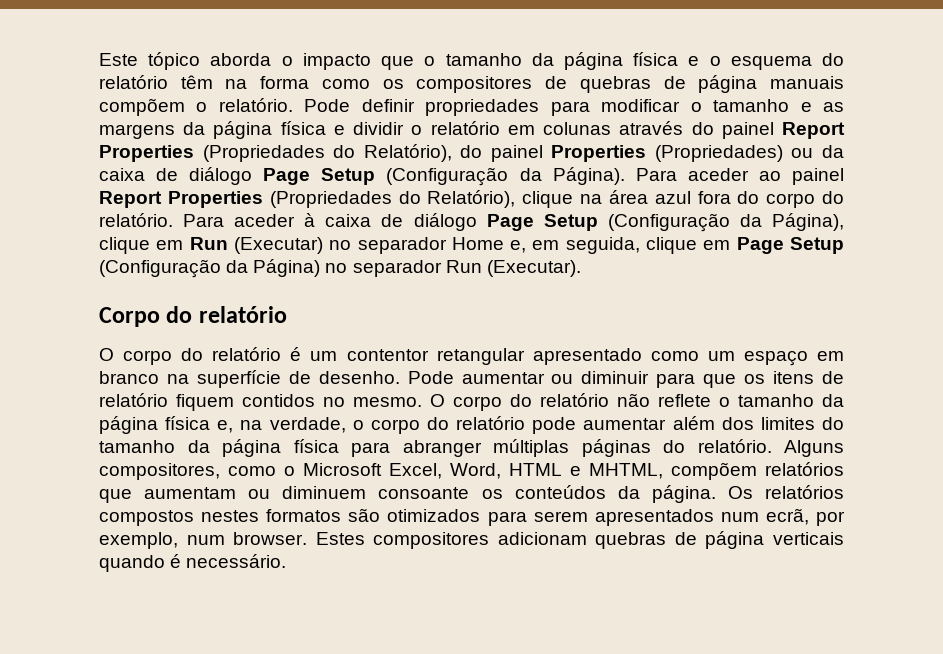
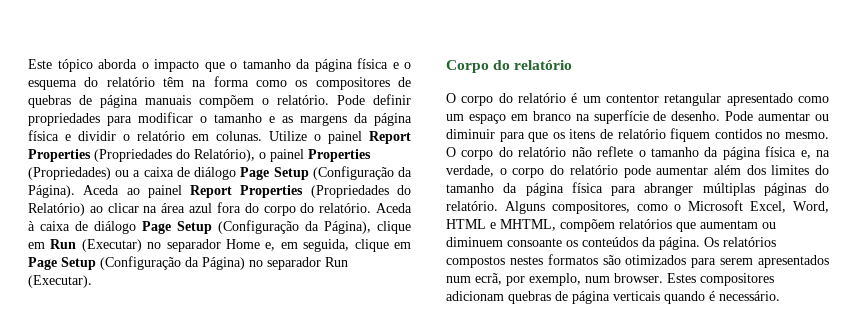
- Pode definir propriedades para modificar o tamanho e as margens da página física e dividir o relatório em colunas através do painel Report Properties (Propriedades do Relatório), do painel Properties (Propriedades) ou da caixa de diálogo Page Setup (Configuração da Página).
+ Pode definir propriedades para modificar o tamanho e as margens da página física e dividir o relatório em colunas. Utilize o painel Report Properties (Propriedades do Relatório), o painel Properties (Propriedades) ou a caixa de diálogo Page Setup (Configuração da Página).
- Para aceder ao painel Report Properties (Propriedades do Relatório), clique na área azul fora do corpo do relatório.
+ Aceda ao painel Report Properties (Propriedades do Relatório) ao clicar na área azul fora do corpo do relatório.
- Para aceder à caixa de diálogo Page Setup (Configuração da Página), clique em Run (Executar) no separador Home e, em seguida, clique em Page Setup (Configuração da Página) no separador Run (Executar).
+ Aceda à caixa de diálogo Page Setup (Configuração da Página), clique em Run (Executar) no separador Home e, em seguida, clique em Page Setup (Configuração da Página) no separador Run (Executar).

